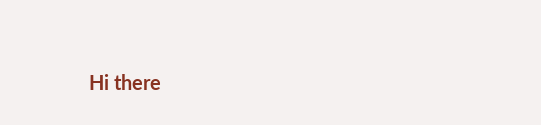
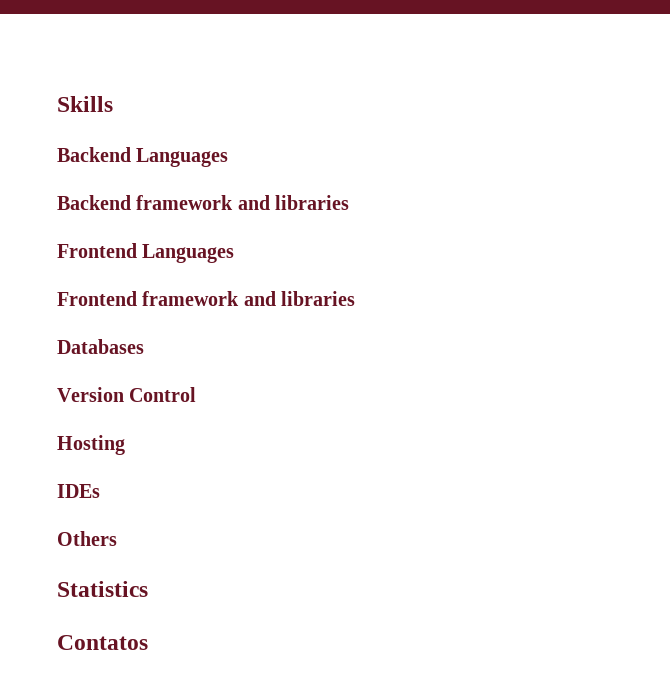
- Hi there
+ Skills
+ Backend Languages
+ Backend framework and libraries
+ Frontend Languages
+ Frontend framework and libraries
+ Databases
+ Version Control
+ Hosting
+ IDEs
+ Others
+ Statistics
+ Contatos

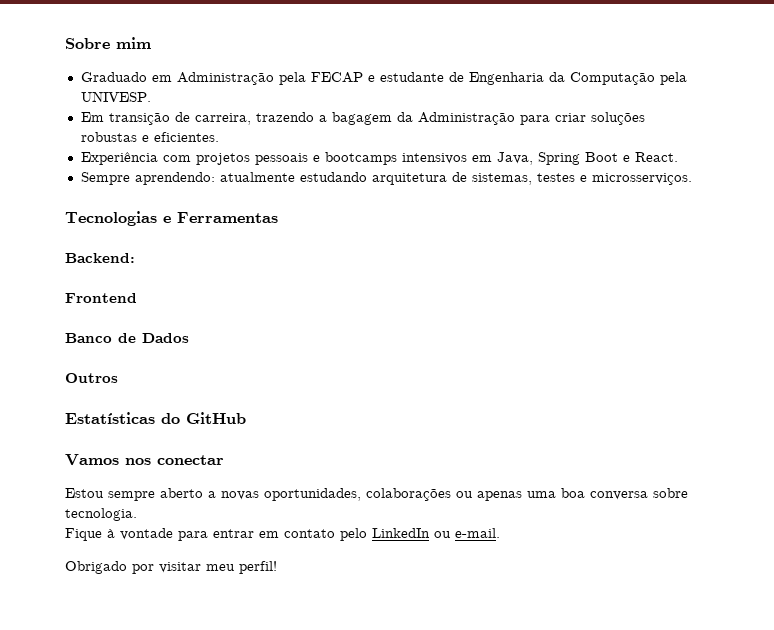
- Skills
- Backend Languages
- Backend framework and libraries
- Frontend Languages
- Frontend framework and libraries
- Databases
- Version Control
- Hosting
- IDEs
- Others
- Statistics
- Contatos
+ Sobre mim
+ Graduado em Administração pela FECAP e estudante de Engenharia da Computação pela UNIVESP.
+ Em transição de carreira, trazendo a bagagem da Administração para criar soluções robustas e eficientes.
+ Experiência com projetos pessoais e bootcamps intensivos em Java, Spring Boot e React.
+ Sempre aprendendo: atualmente estudando arquitetura de sistemas, testes e microsserviços.
+ Tecnologias e Ferramentas
+ Backend:
+ Frontend
+ Banco de Dados
+ Outros
+ Estatísticas do GitHub
+ Vamos nos conectar
+ Estou sempre aberto a novas oportunidades, colaborações ou apenas uma boa conversa sobre tecnologia.
+ Fique à vontade para entrar em contato pelo LinkedIn ou e-mail.
+ Obrigado por visitar meu perfil!

